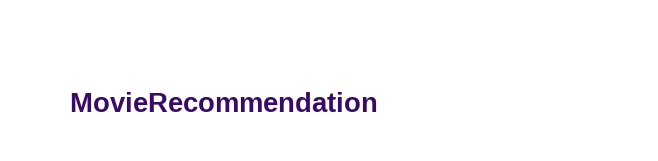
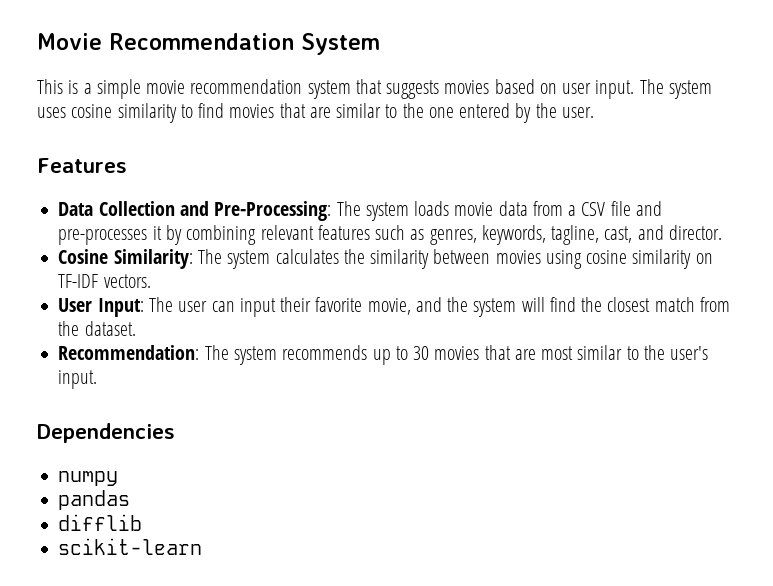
- MovieRecommendation
+ Movie Recommendation System
+ This is a simple movie recommendation system that suggests movies based on user input. The system uses cosine similarity to find movies that are similar to the one entered by the user.
+ Features
+ Data Collection and Pre-Processing: The system loads movie data from a CSV file and pre-processes it by combining relevant features such as genres, keywords, tagline, cast, and director.
+ Cosine Similarity: The system calculates the similarity between movies using cosine similarity on TF-IDF vectors.
+ User Input: The user can input their favorite movie, and the system will find the closest match from the dataset.
+ Recommendation: The system recommends up to 30 movies that are most similar to the user's input.
+ Dependencies
+ numpy
+ pandas
+ difflib
+ scikit-learn

